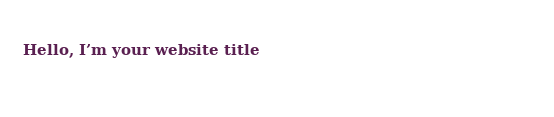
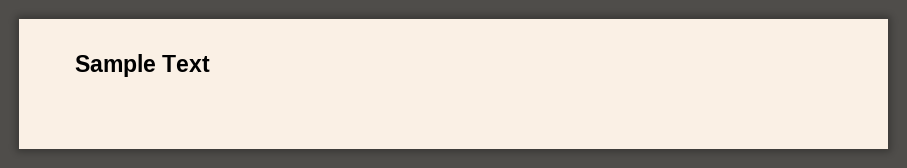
- Hello, I’m your website title
+ Sample Text

